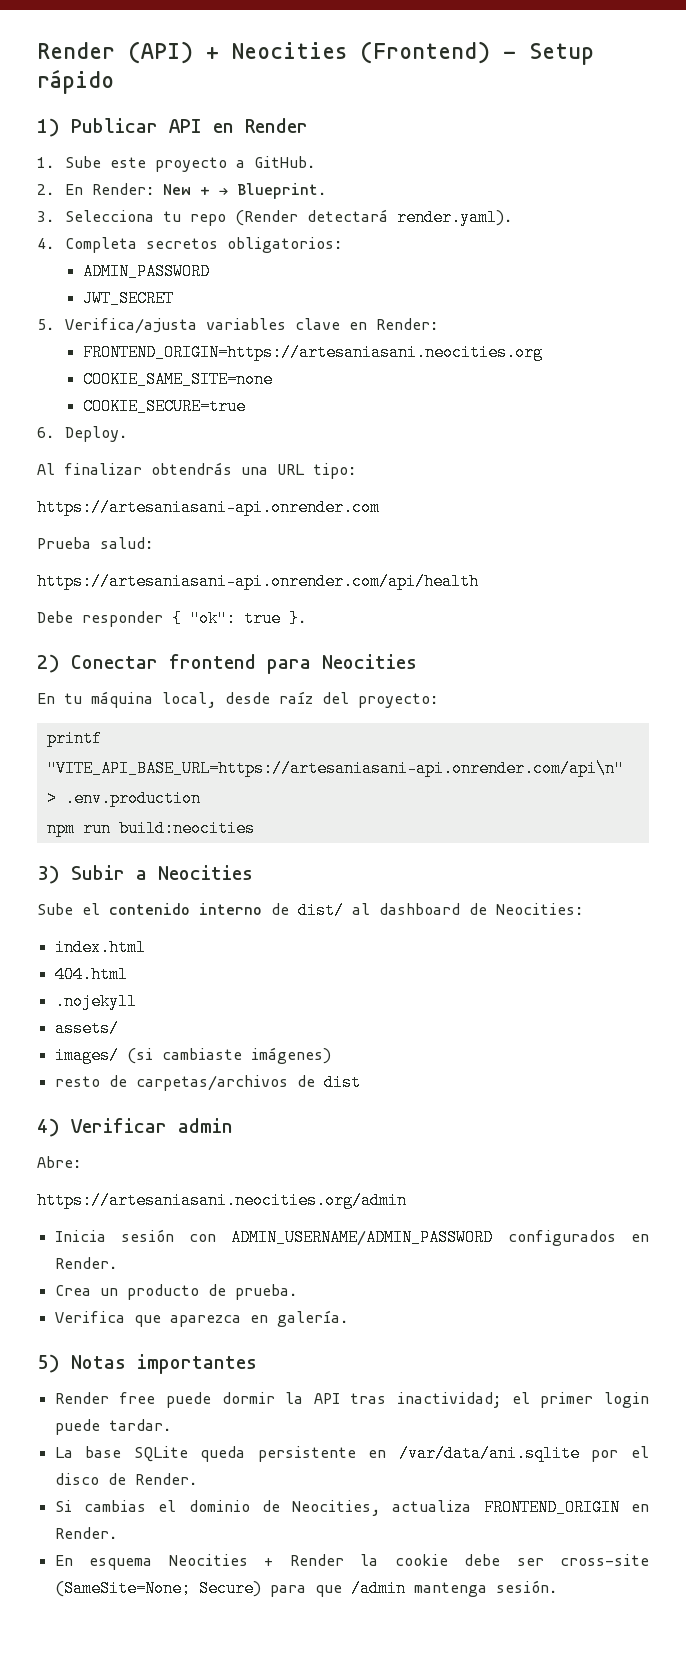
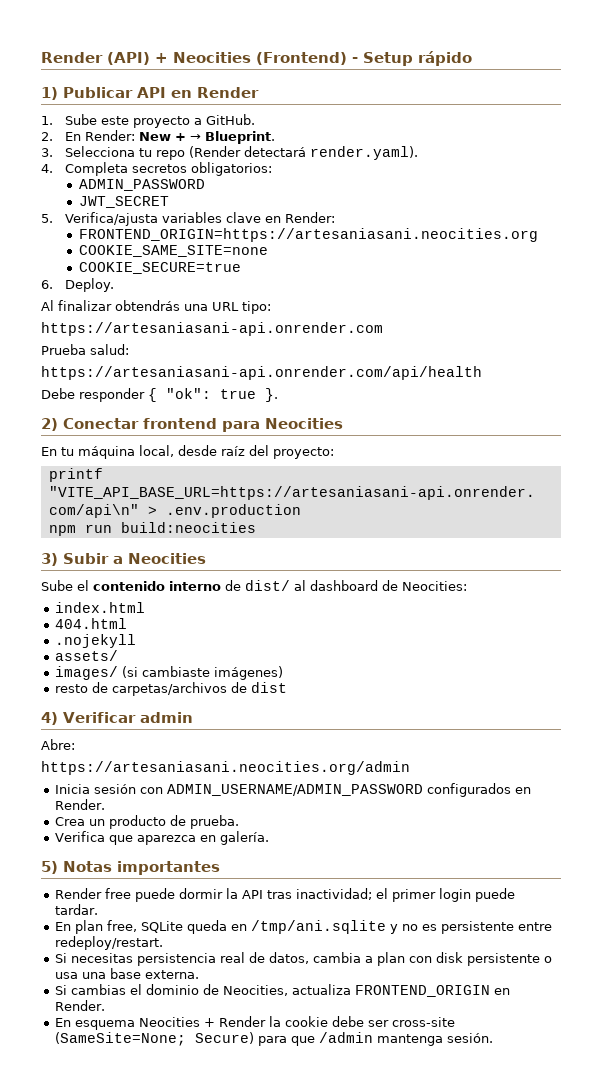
- La base SQLite queda persistente en /var/data/ani.sqlite por el disco de Render.
+ En plan free, SQLite queda en /tmp/ani.sqlite y no es persistente entre redeploy/restart.
+ Si necesitas persistencia real de datos, cambia a plan con disk persistente o usa una base externa.

